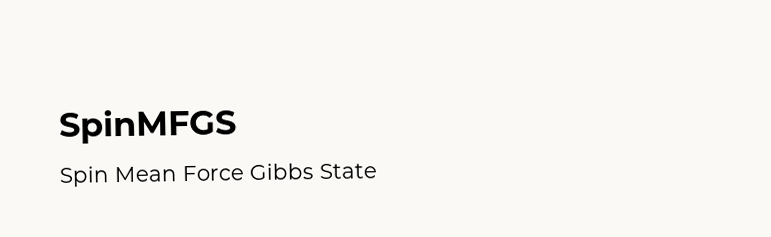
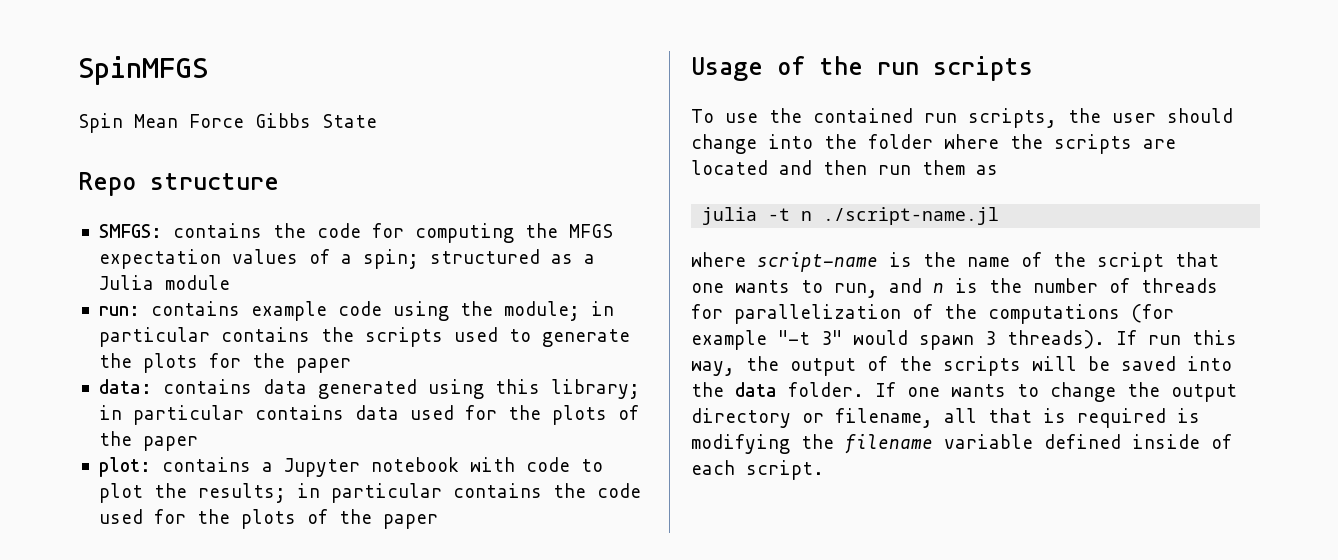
+ Repo structure
+ SMFGS: contains the code for computing the MFGS expectation values of a spin; structured as a Julia module
+ run: contains example code using the module; in particular contains the scripts used to generate the plots for the paper
+ data: contains data generated using this library; in particular contains data used for the plots of the paper
+ plot: contains a Jupyter notebook with code to plot the results; in particular contains the code used for the plots of the paper
+ Usage of the run scripts
+ To use the contained run scripts, the user should change into the folder where the scripts are located and then run them as
+ julia -t n ./script-name.jl
+ where script-name is the name of the script that one wants to run, and n is the number of threads for parallelization of the computations (for example "-t 3" would spawn 3 threads). If run this way, the output of the scripts will be saved into the data folder. If one wants to change the output directory or filename, all that is required is modifying the filename variable defined inside of each script.

